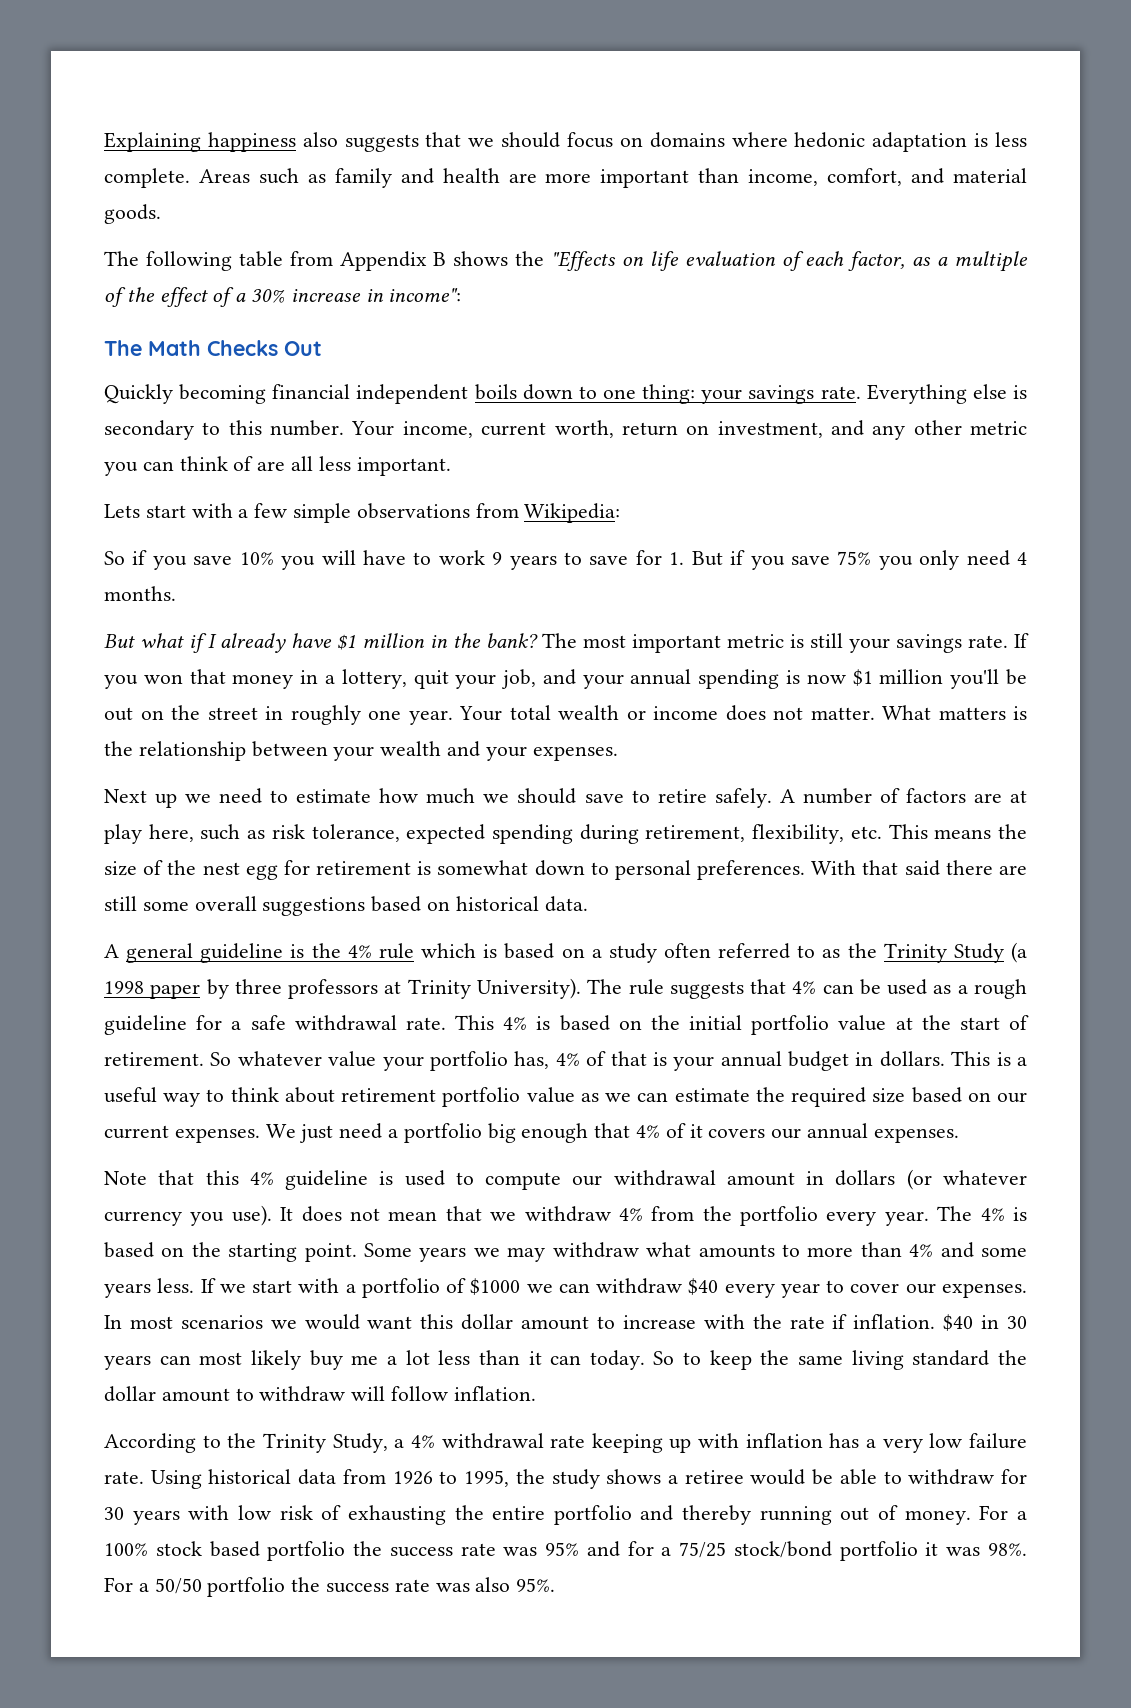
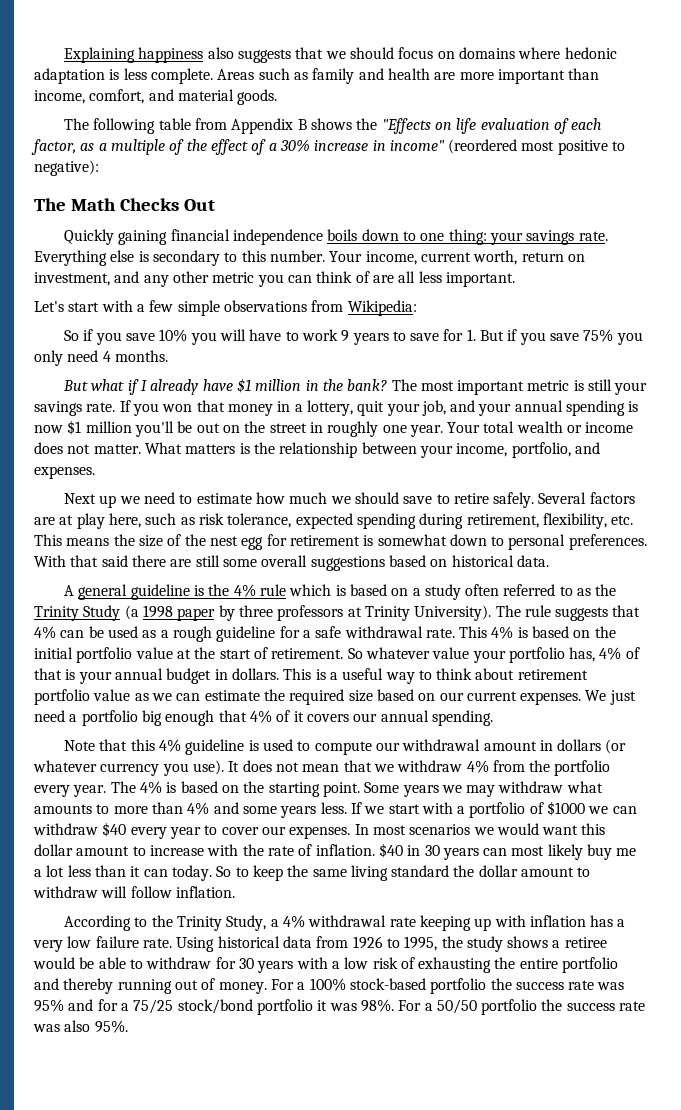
- The following table from Appendix B shows the "Effects on life evaluation of each factor, as a multiple of the effect of a 30% increase in income":
+ The following table from Appendix B shows the "Effects on life evaluation of each factor, as a multiple of the effect of a 30% increase in income" (reordered most positive to negative):
- Quickly becoming financial independent boils down to one thing: your savings rate.
+ Quickly gaining financial independence boils down to one thing: your savings rate.
- Lets start with a few simple observations from Wikipedia:
+ Let's start with a few simple observations from Wikipedia:
- What matters is the relationship between your wealth and your expenses.
+ What matters is the relationship between your income, portfolio, and expenses.
- A number of factors are at play here, such as risk tolerance, expected spending during retirement, flexibility, etc. This means the size of the nest egg for retirement is somewhat down to personal preferences.
+ Several factors are at play here, such as risk tolerance, expected spending during retirement, flexibility, etc. This means the size of the nest egg for retirement is somewhat down to personal preferences.
- We just need a portfolio big enough that 4% of it covers our annual expenses.
+ We just need a portfolio big enough that 4% of it covers our annual spending.
- In most scenarios we would want this dollar amount to increase with the rate if inflation.
+ In most scenarios we would want this dollar amount to increase with the rate of inflation.
- Using historical data from 1926 to 1995, the study shows a retiree would be able to withdraw for 30 years with low risk of exhausting the entire portfolio and thereby running out of money.
+ Using historical data from 1926 to 1995, the study shows a retiree would be able to withdraw for 30 years with a low risk of exhausting the entire portfolio and thereby running out of money.
- For a 100% stock based portfolio the success rate was 95% and for a 75/25 stock/bond portfolio it was 98%.
+ For a 100% stock-based portfolio the success rate was 95% and for a 75/25 stock/bond portfolio it was 98%.

